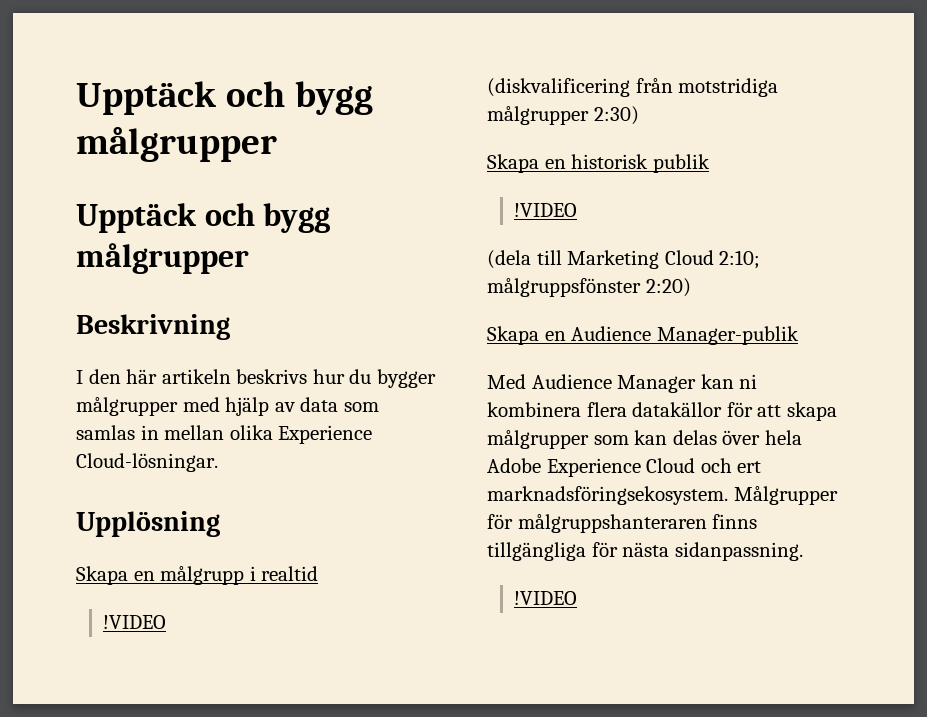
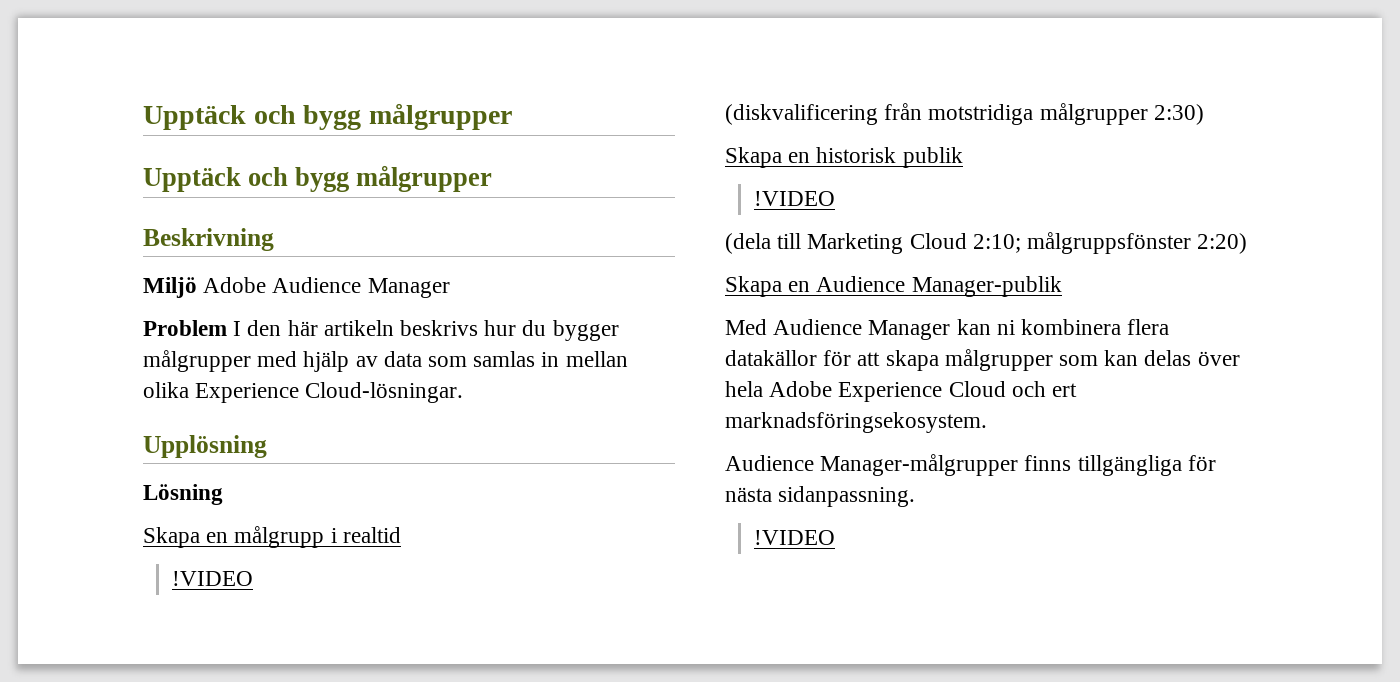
- I den här artikeln beskrivs hur du bygger målgrupper med hjälp av data som samlas in mellan olika Experience Cloud-lösningar.
+ Miljö Adobe Audience Manager
+ Problem I den här artikeln beskrivs hur du bygger målgrupper med hjälp av data som samlas in mellan olika Experience Cloud-lösningar.
+ Lösning
- Med Audience Manager kan ni kombinera flera datakällor för att skapa målgrupper som kan delas över hela Adobe Experience Cloud och ert marknadsföringsekosystem. Målgrupper för målgruppshanteraren finns tillgängliga för nästa sidanpassning.
+ Med Audience Manager kan ni kombinera flera datakällor för att skapa målgrupper som kan delas över hela Adobe Experience Cloud och ert marknadsföringsekosystem.
+ Audience Manager-målgrupper finns tillgängliga för nästa sidanpassning.

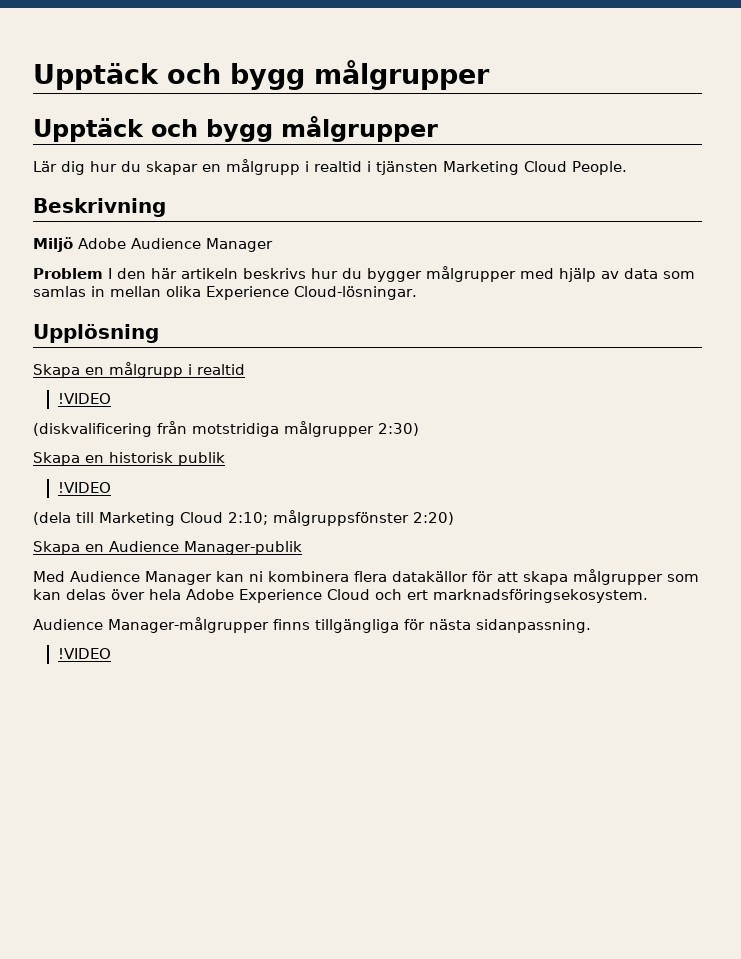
+ Lär dig hur du skapar en målgrupp i realtid i tjänsten Marketing Cloud People.
- Lösning

